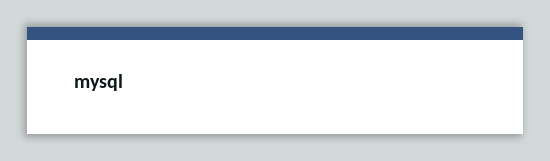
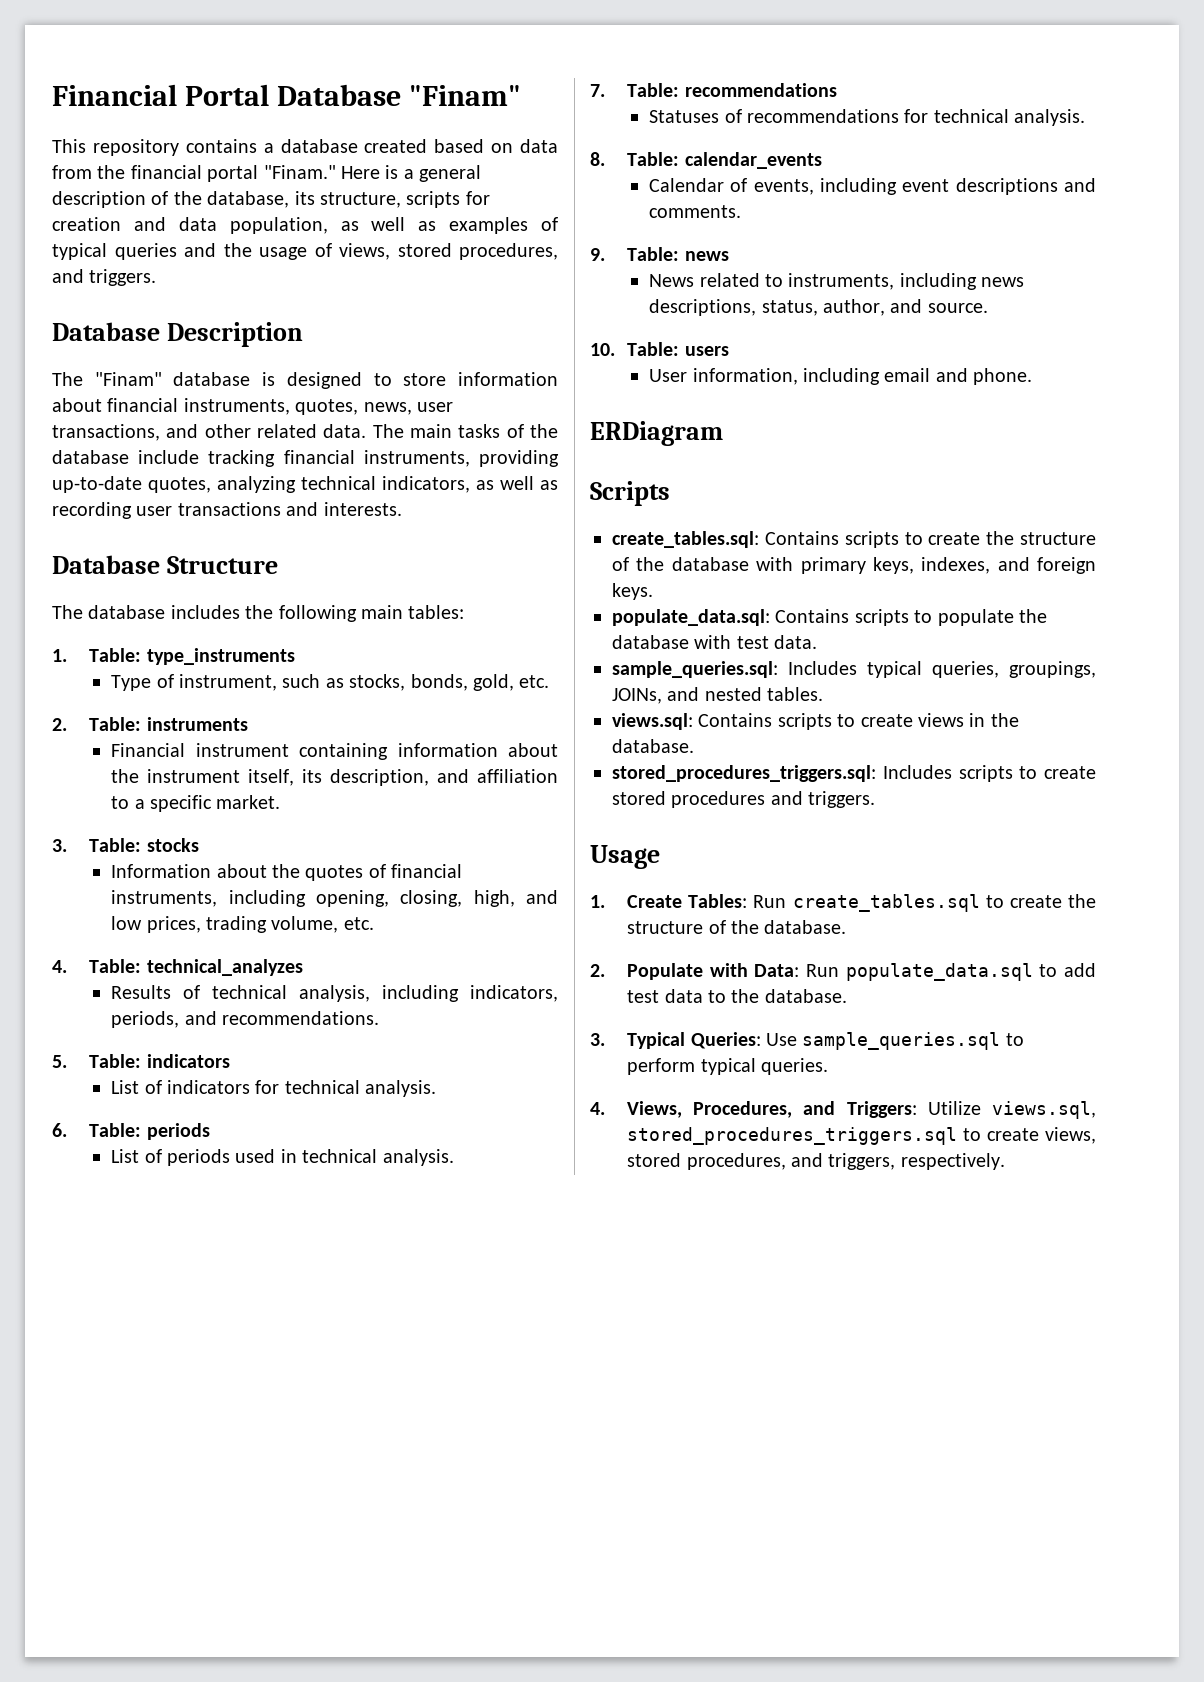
- mysql
+ Financial Portal Database "Finam"
+ This repository contains a database created based on data from the financial portal "Finam." Here is a general description of the database, its structure, scripts for creation and data population, as well as examples of typical queries and the usage of views, stored procedures, and triggers.
+ Database Description
+ The "Finam" database is designed to store information about financial instruments, quotes, news, user transactions, and other related data. The main tasks of the database include tracking financial instruments, providing up-to-date quotes, analyzing technical indicators, as well as recording user transactions and interests.
+ Database Structure
+ The database includes the following main tables:
+ 1. Table: type_instruments
+ Type of instrument, such as stocks, bonds, gold, etc.
+ 2. Table: instruments
+ Financial instrument containing information about the instrument itself, its description, and affiliation to a specific market.
+ 3. Table: stocks
+ Information about the quotes of financial instruments, including opening, closing, high, and low prices, trading volume, etc.
+ 4. Table: technical_analyzes
+ Results of technical analysis, including indicators, periods, and recommendations.
+ 5. Table: indicators
+ List of indicators for technical analysis.
+ 6. Table: periods
+ List of periods used in technical analysis.
+ 7. Table: recommendations
+ Statuses of recommendations for technical analysis.
+ 8. Table: calendar_events
+ Calendar of events, including event descriptions and comments.
+ 9. Table: news
+ News related to instruments, including news descriptions, status, author, and source.
+ 10. Table: users
+ User information, including email and phone.
+ ERDiagram
+ Scripts
+ create_tables.sql: Contains scripts to create the structure of the database with primary keys, indexes, and foreign keys.
+ populate_data.sql: Contains scripts to populate the database with test data.
+ sample_queries.sql: Includes typical queries, groupings, JOINs, and nested tables.
+ views.sql: Contains scripts to create views in the database.
+ stored_procedures_triggers.sql: Includes scripts to create stored procedures and triggers.
+ Usage
+ 1. Create Tables: Run create_tables.sql to create the structure of the database.
+ 2. Populate with Data: Run populate_data.sql to add test data to the database.
+ 3. Typical Queries: Use sample_queries.sql to perform typical queries.
+ 4. Views, Procedures, and Triggers: Utilize views.sql, stored_procedures_triggers.sql to create views, stored procedures, and triggers, respectively.

